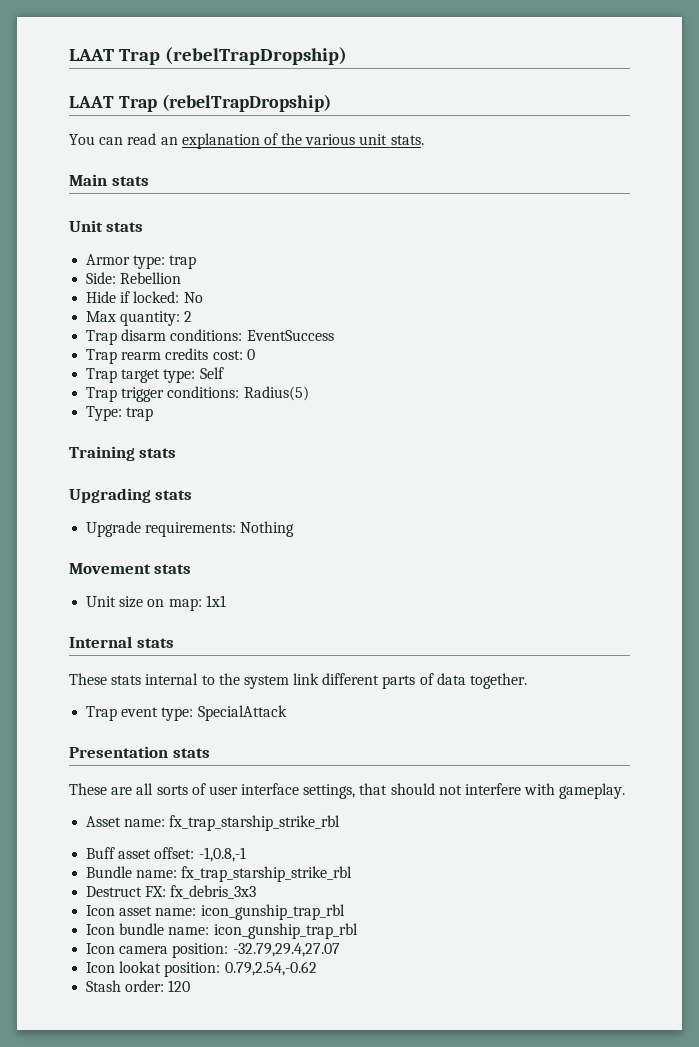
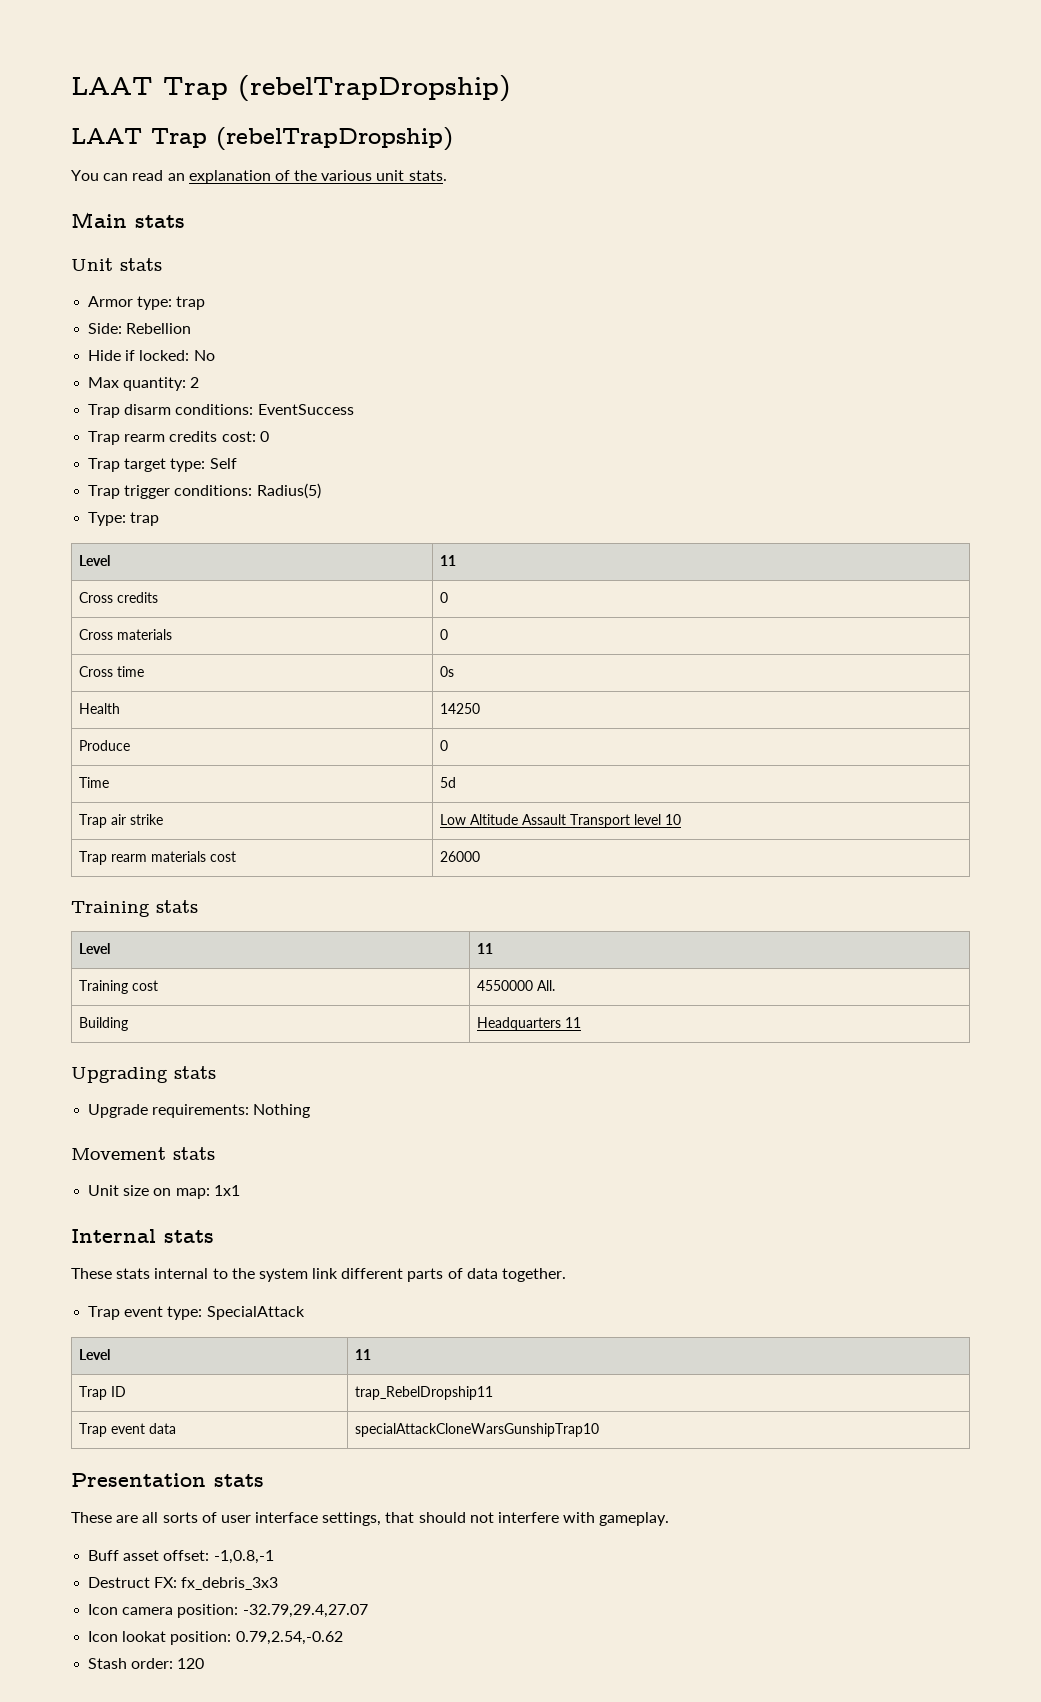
  Type: trap
+ Level | 11
+ Cross credits | 0
+ Cross materials | 0
+ Cross time | 0s
+ Health | 14250
+ Produce | 0
+ Time | 5d
+ Trap air strike | Low Altitude Assault Transport level 10
+ Trap rearm materials cost | 26000
  Training stats
+ Level | 11
+ Training cost | 4550000 All.
+ Building | Headquarters 11
  Trap event type: SpecialAttack
+ Level | 11
+ Trap ID | trap_RebelDropship11
+ Trap event data | specialAttackCloneWarsGunshipTrap10
- Asset name: fx_trap_starship_strike_rbl
- Bundle name: fx_trap_starship_strike_rbl
- Icon asset name: icon_gunship_trap_rbl
- Icon bundle name: icon_gunship_trap_rbl

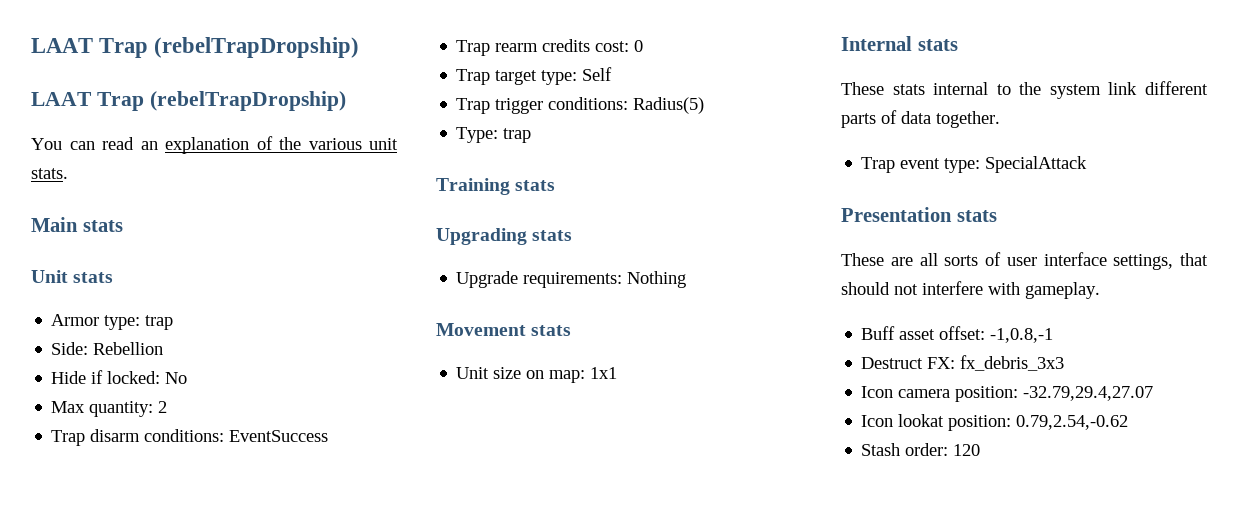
  Type: trap
- Level | 11
- Cross credits | 0
- Cross materials | 0
- Cross time | 0s
- Health | 14250
- Produce | 0
- Time | 5d
- Trap air strike | Low Altitude Assault Transport level 10
- Trap rearm materials cost | 26000
  Training stats
- Level | 11
- Training cost | 4550000 All.
- Building | Headquarters 11
  Trap event type: SpecialAttack
- Level | 11
- Trap ID | trap_RebelDropship11
- Trap event data | specialAttackCloneWarsGunshipTrap10

